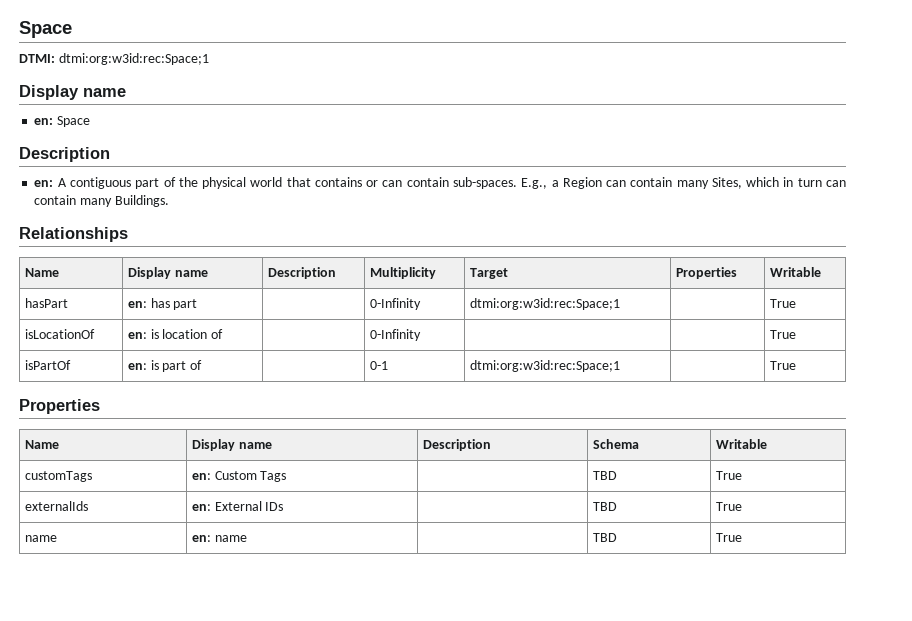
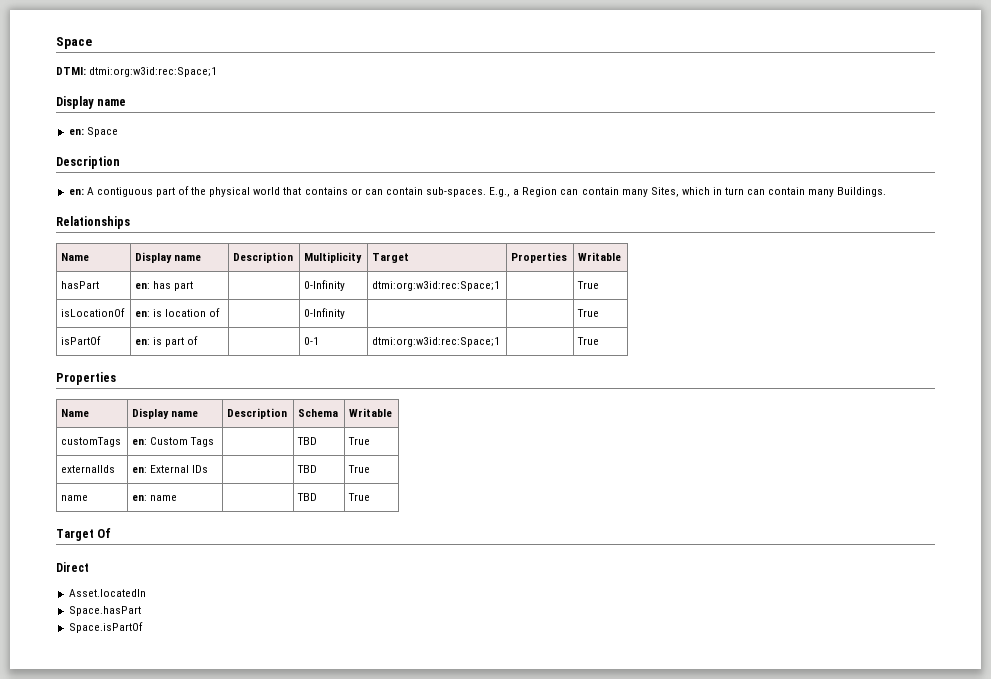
+ Target Of
+ Direct
+ Asset.locatedIn
+ Space.hasPart
+ Space.isPartOf

